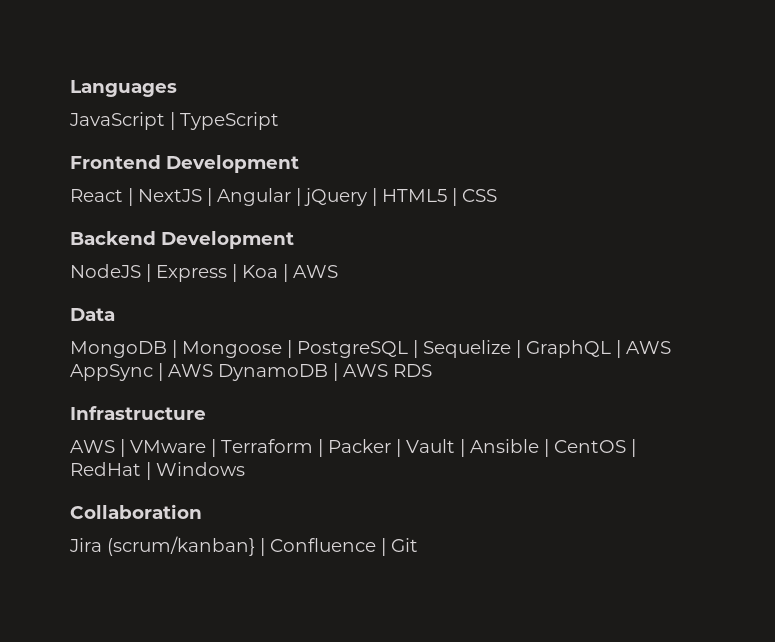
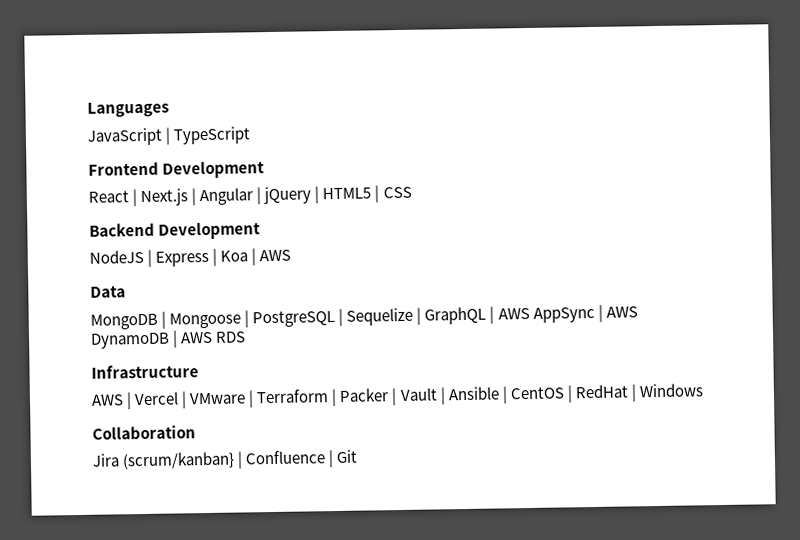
- React | NextJS | Angular | jQuery | HTML5 | CSS
+ React | Next.js | Angular | jQuery | HTML5 | CSS
- AWS | VMware | Terraform | Packer | Vault | Ansible | CentOS | RedHat | Windows
+ AWS | Vercel | VMware | Terraform | Packer | Vault | Ansible | CentOS | RedHat | Windows

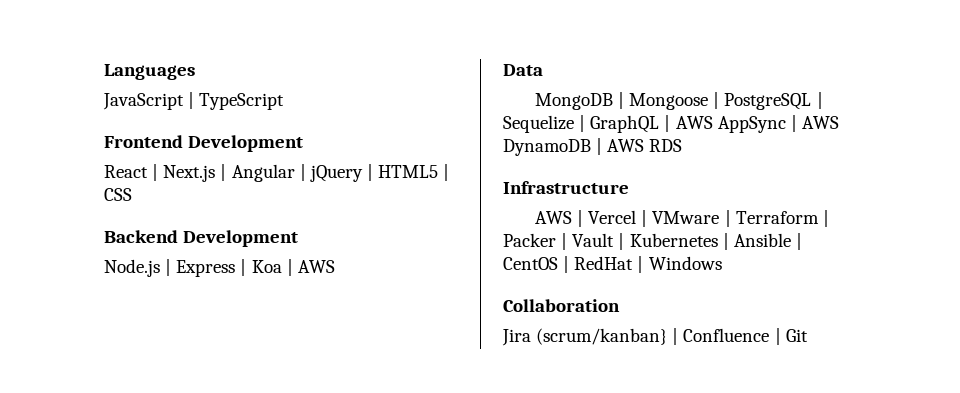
- NodeJS | Express | Koa | AWS
+ Node.js | Express | Koa | AWS
- AWS | Vercel | VMware | Terraform | Packer | Vault | Ansible | CentOS | RedHat | Windows
+ AWS | Vercel | VMware | Terraform | Packer | Vault | Kubernetes | Ansible | CentOS | RedHat | Windows

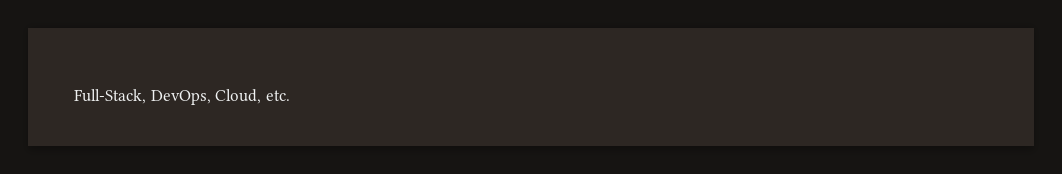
- Languages
- JavaScript | TypeScript
- Frontend Development
- React | Next.js | Angular | jQuery | HTML5 | CSS
- Backend Development
- Node.js | Express | Koa | AWS
- Data
- MongoDB | Mongoose | PostgreSQL | Sequelize | GraphQL | AWS AppSync | AWS DynamoDB | AWS RDS
- Infrastructure
- AWS | Vercel | VMware | Terraform | Packer | Vault | Kubernetes | Ansible | CentOS | RedHat | Windows
- Collaboration
- Jira (scrum/kanban} | Confluence | Git
+ Full-Stack, DevOps, Cloud, etc.

